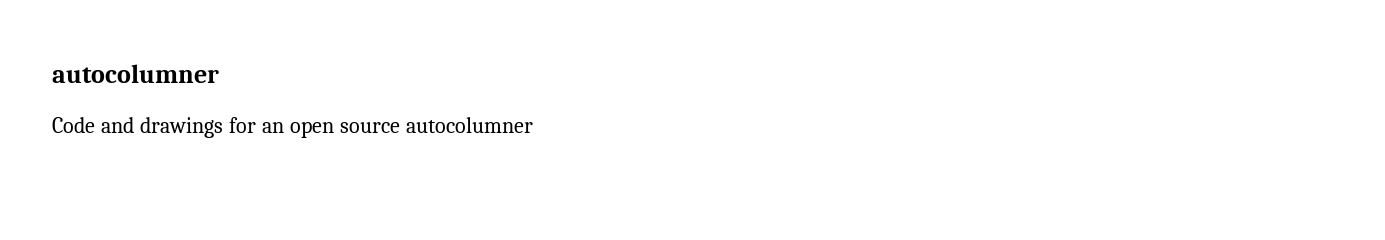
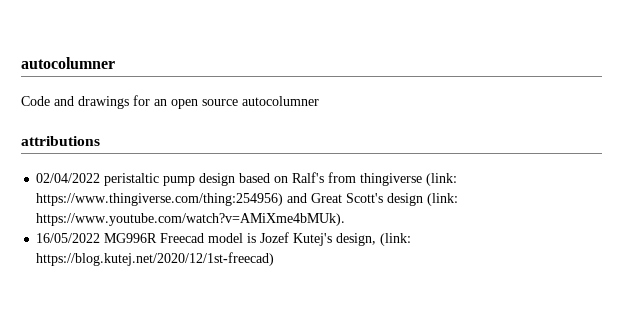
+ attributions
+ 02/04/2022 peristaltic pump design based on Ralf's from thingiverse (link: https://www.thingiverse.com/thing:254956) and Great Scott's design (link: https://www.youtube.com/watch?v=AMiXme4bMUk).
+ 16/05/2022 MG996R Freecad model is Jozef Kutej's design, (link: https://blog.kutej.net/2020/12/1st-freecad)

